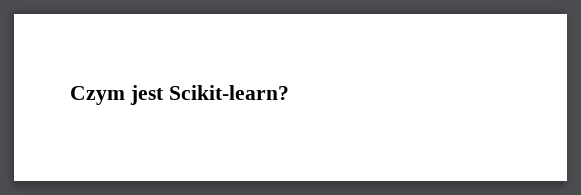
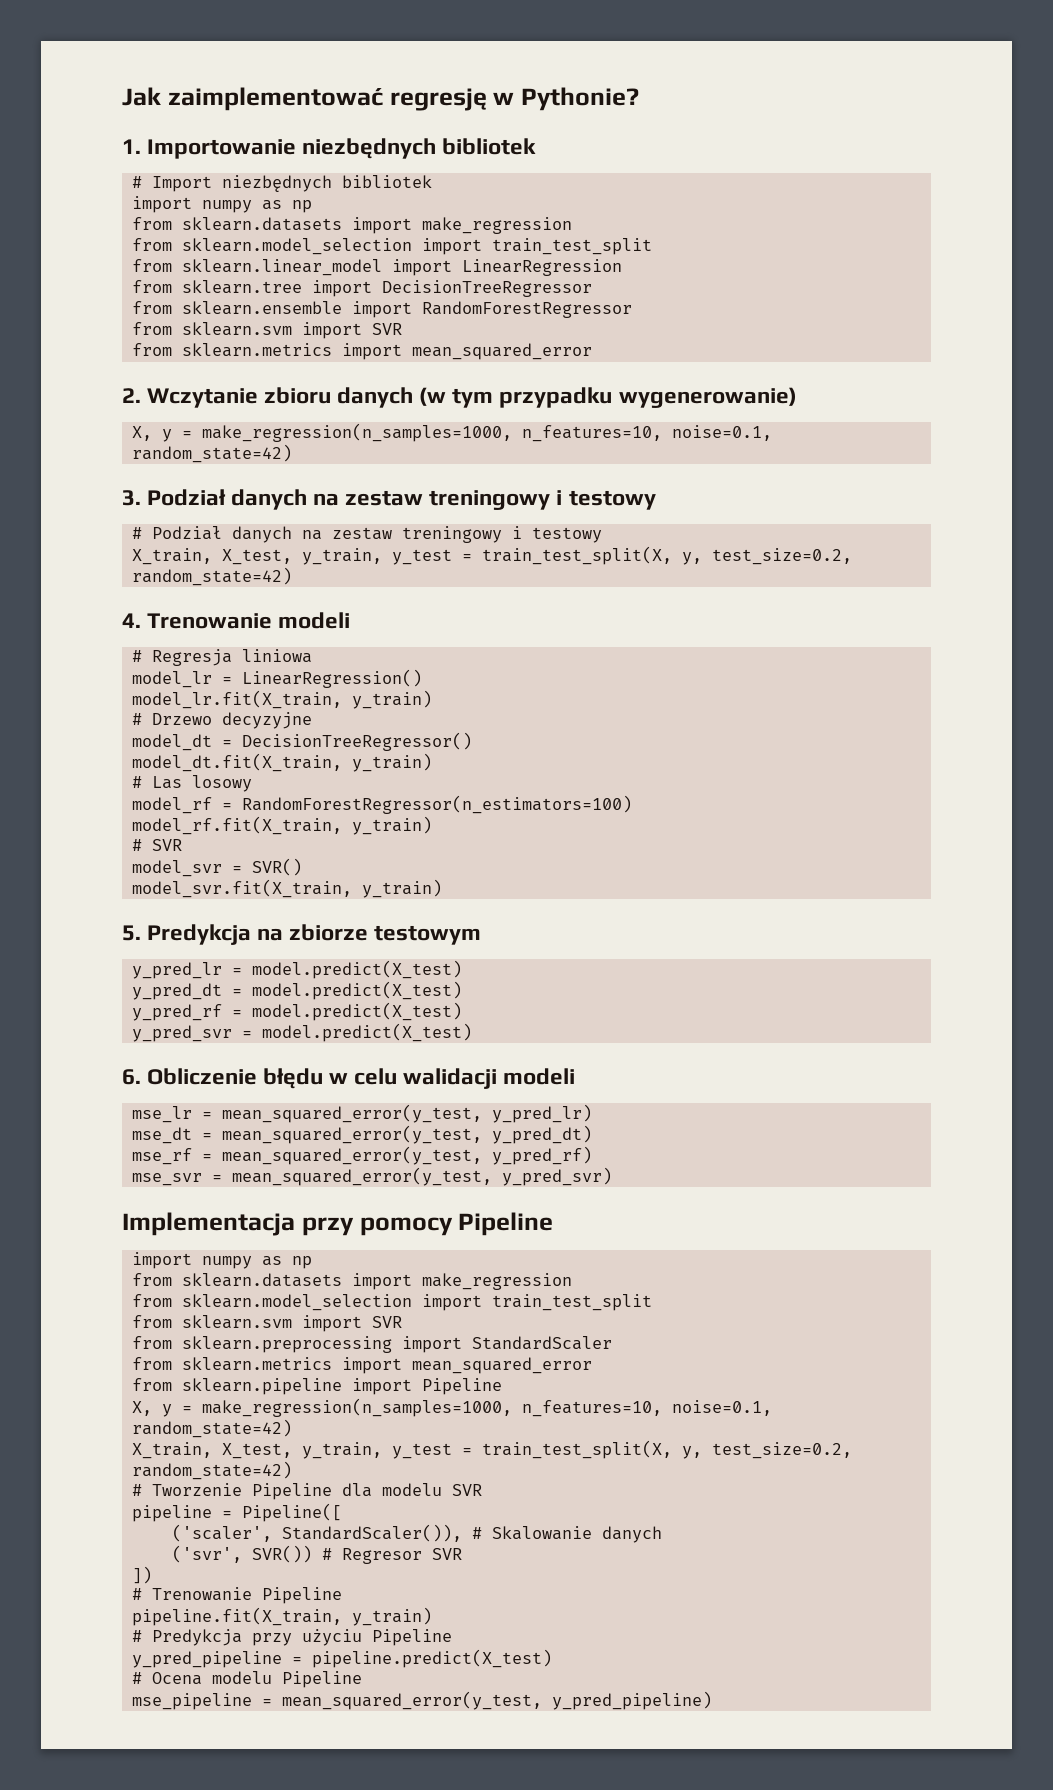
- Czym jest Scikit-learn?
+ Jak zaimplementować regresję w Pythonie?
+ 1. Importowanie niezbędnych bibliotek
+ # Import niezbędnych bibliotek
+ import numpy as np
+ from sklearn.datasets import make_regression
+ from sklearn.model_selection import train_test_split
+ from sklearn.linear_model import LinearRegression
+ from sklearn.tree import DecisionTreeRegressor
+ from sklearn.ensemble import RandomForestRegressor
+ from sklearn.svm import SVR
+ from sklearn.metrics import mean_squared_error
+ 2. Wczytanie zbioru danych (w tym przypadku wygenerowanie)
+ X, y = make_regression(n_samples=1000, n_features=10, noise=0.1, random_state=42)
+ 3. Podział danych na zestaw treningowy i testowy
+ # Podział danych na zestaw treningowy i testowy
+ X_train, X_test, y_train, y_test = train_test_split(X, y, test_size=0.2, random_state=42)
+ 4. Trenowanie modeli
+ # Regresja liniowa
+ model_lr = LinearRegression()
+ model_lr.fit(X_train, y_train)
+ # Drzewo decyzyjne
+ model_dt = DecisionTreeRegressor()
+ model_dt.fit(X_train, y_train)
+ # Las losowy
+ model_rf = RandomForestRegressor(n_estimators=100)
+ model_rf.fit(X_train, y_train)
+ # SVR
+ model_svr = SVR()
+ model_svr.fit(X_train, y_train)
+ 5. Predykcja na zbiorze testowym
+ y_pred_lr = model.predict(X_test)
+ y_pred_dt = model.predict(X_test)
+ y_pred_rf = model.predict(X_test)
+ y_pred_svr = model.predict(X_test)
+ 6. Obliczenie błędu w celu walidacji modeli
+ mse_lr = mean_squared_error(y_test, y_pred_lr)
+ mse_dt = mean_squared_error(y_test, y_pred_dt)
+ mse_rf = mean_squared_error(y_test, y_pred_rf)
+ mse_svr = mean_squared_error(y_test, y_pred_svr)
+ Implementacja przy pomocy Pipeline
+ import numpy as np
+ from sklearn.datasets import make_regression
+ from sklearn.model_selection import train_test_split
+ from sklearn.svm import SVR
+ from sklearn.preprocessing import StandardScaler
+ from sklearn.metrics import mean_squared_error
+ from sklearn.pipeline import Pipeline
+ X, y = make_regression(n_samples=1000, n_features=10, noise=0.1, random_state=42)
+ X_train, X_test, y_train, y_test = train_test_split(X, y, test_size=0.2, random_state=42)
+ # Tworzenie Pipeline dla modelu SVR
+ pipeline = Pipeline([
+ ('scaler', StandardScaler()), # Skalowanie danych
+ ('svr', SVR()) # Regresor SVR
+ ])
+ # Trenowanie Pipeline
+ pipeline.fit(X_train, y_train)
+ # Predykcja przy użyciu Pipeline
+ y_pred_pipeline = pipeline.predict(X_test)
+ # Ocena modelu Pipeline
+ mse_pipeline = mean_squared_error(y_test, y_pred_pipeline)

